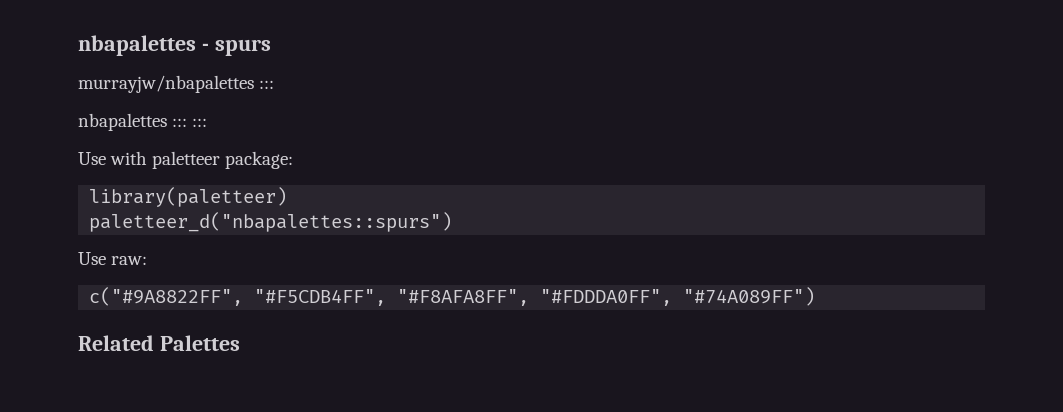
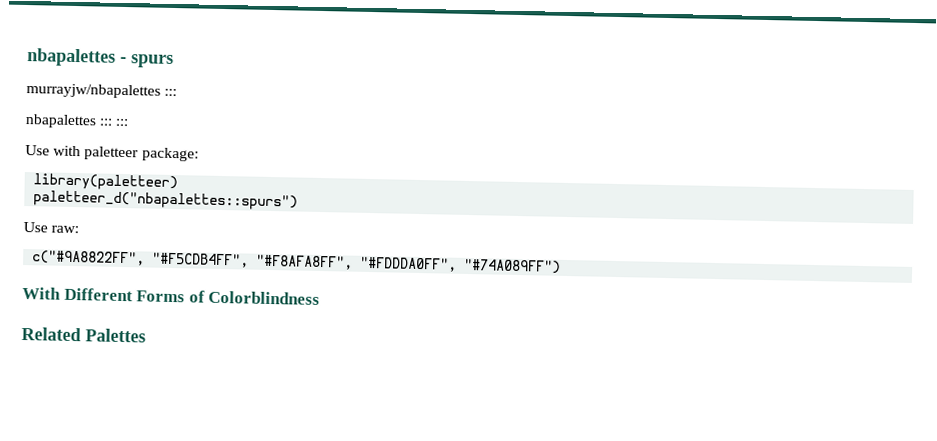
+ With Different Forms of Colorblindness

